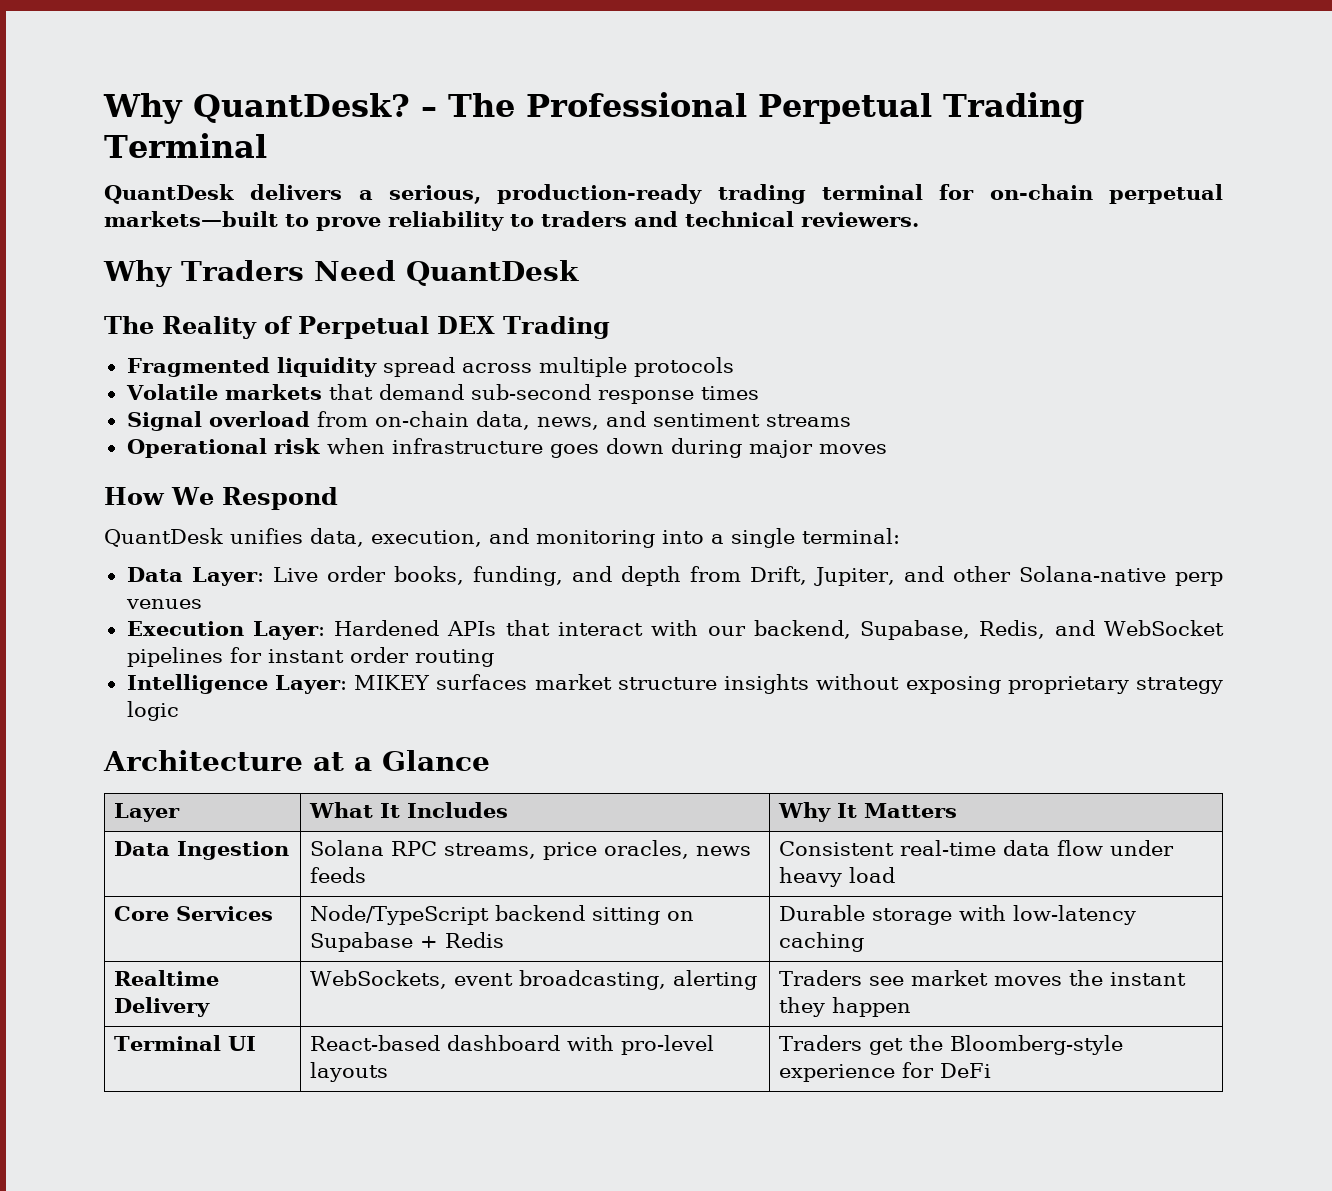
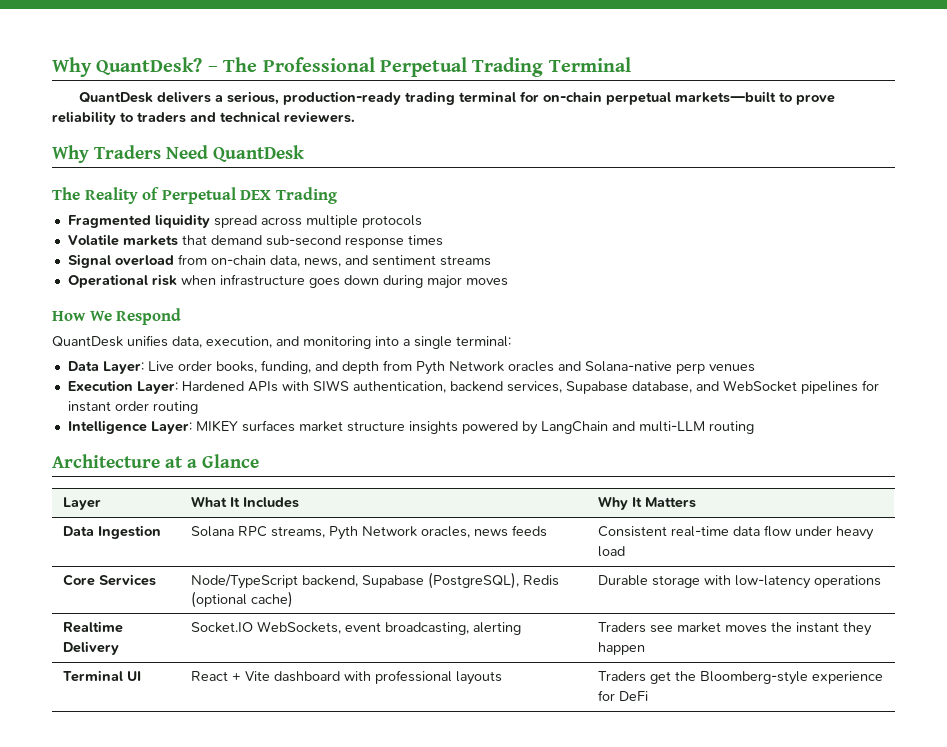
- Data Layer: Live order books, funding, and depth from Drift, Jupiter, and other Solana-native perp venues
+ Data Layer: Live order books, funding, and depth from Pyth Network oracles and Solana-native perp venues
- Execution Layer: Hardened APIs that interact with our backend, Supabase, Redis, and WebSocket pipelines for instant order routing
+ Execution Layer: Hardened APIs with SIWS authentication, backend services, Supabase database, and WebSocket pipelines for instant order routing
- Intelligence Layer: MIKEY surfaces market structure insights without exposing proprietary strategy logic
+ Intelligence Layer: MIKEY surfaces market structure insights powered by LangChain and multi-LLM routing
- Data Ingestion | Solana RPC streams, price oracles, news feeds | Consistent real-time data flow under heavy load
+ Data Ingestion | Solana RPC streams, Pyth Network oracles, news feeds | Consistent real-time data flow under heavy load
- Core Services | Node/TypeScript backend sitting on Supabase + Redis | Durable storage with low-latency caching
+ Core Services | Node/TypeScript backend, Supabase (PostgreSQL), Redis (optional cache) | Durable storage with low-latency operations
- Realtime Delivery | WebSockets, event broadcasting, alerting | Traders see market moves the instant they happen
+ Realtime Delivery | Socket.IO WebSockets, event broadcasting, alerting | Traders see market moves the instant they happen
- Terminal UI | React-based dashboard with pro-level layouts | Traders get the Bloomberg-style experience for DeFi
+ Terminal UI | React + Vite dashboard with professional layouts | Traders get the Bloomberg-style experience for DeFi

